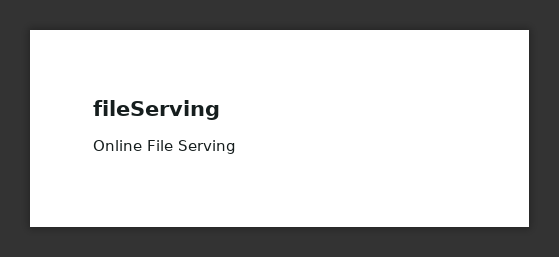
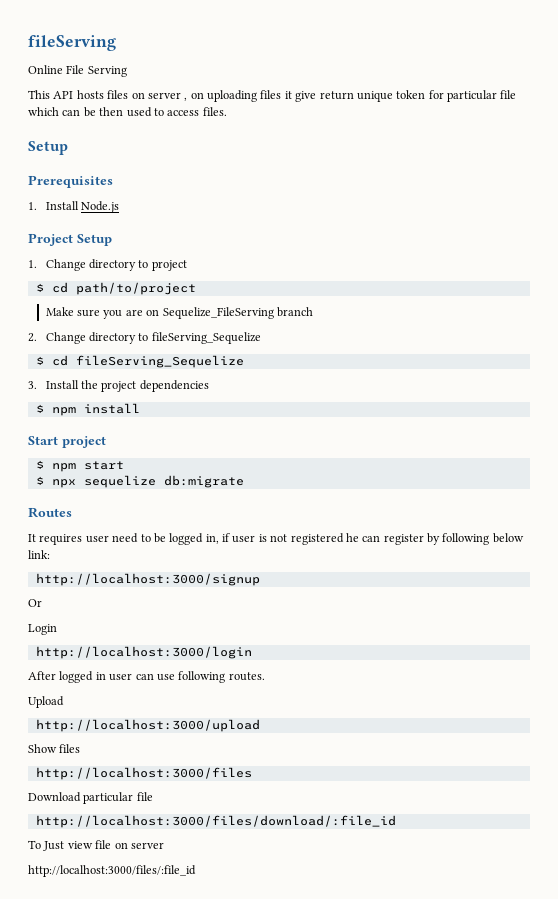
+ This API hosts files on server , on uploading files it give return unique token for particular file which can be then used to access files.
+ Setup
+ Prerequisites
+ 1. Install Node.js
+ Project Setup
+ 1. Change directory to project
+ $ cd path/to/project
+ Make sure you are on Sequelize_FileServing branch
+ 2. Change directory to fileServing_Sequelize
+ $ cd fileServing_Sequelize
+ 3. Install the project dependencies
+ $ npm install
+ Start project
+ $ npm start
+ $ npx sequelize db:migrate
+ Routes
+ It requires user need to be logged in, if user is not registered he can register by following below link:
+ http://localhost:3000/signup
+ Or
+ Login
+ http://localhost:3000/login
+ After logged in user can use following routes.
+ Upload
+ http://localhost:3000/upload
+ Show files
+ http://localhost:3000/files
+ Download particular file
+ http://localhost:3000/files/download/:file_id
+ To Just view file on server
+ http://localhost:3000/files/:file_id

